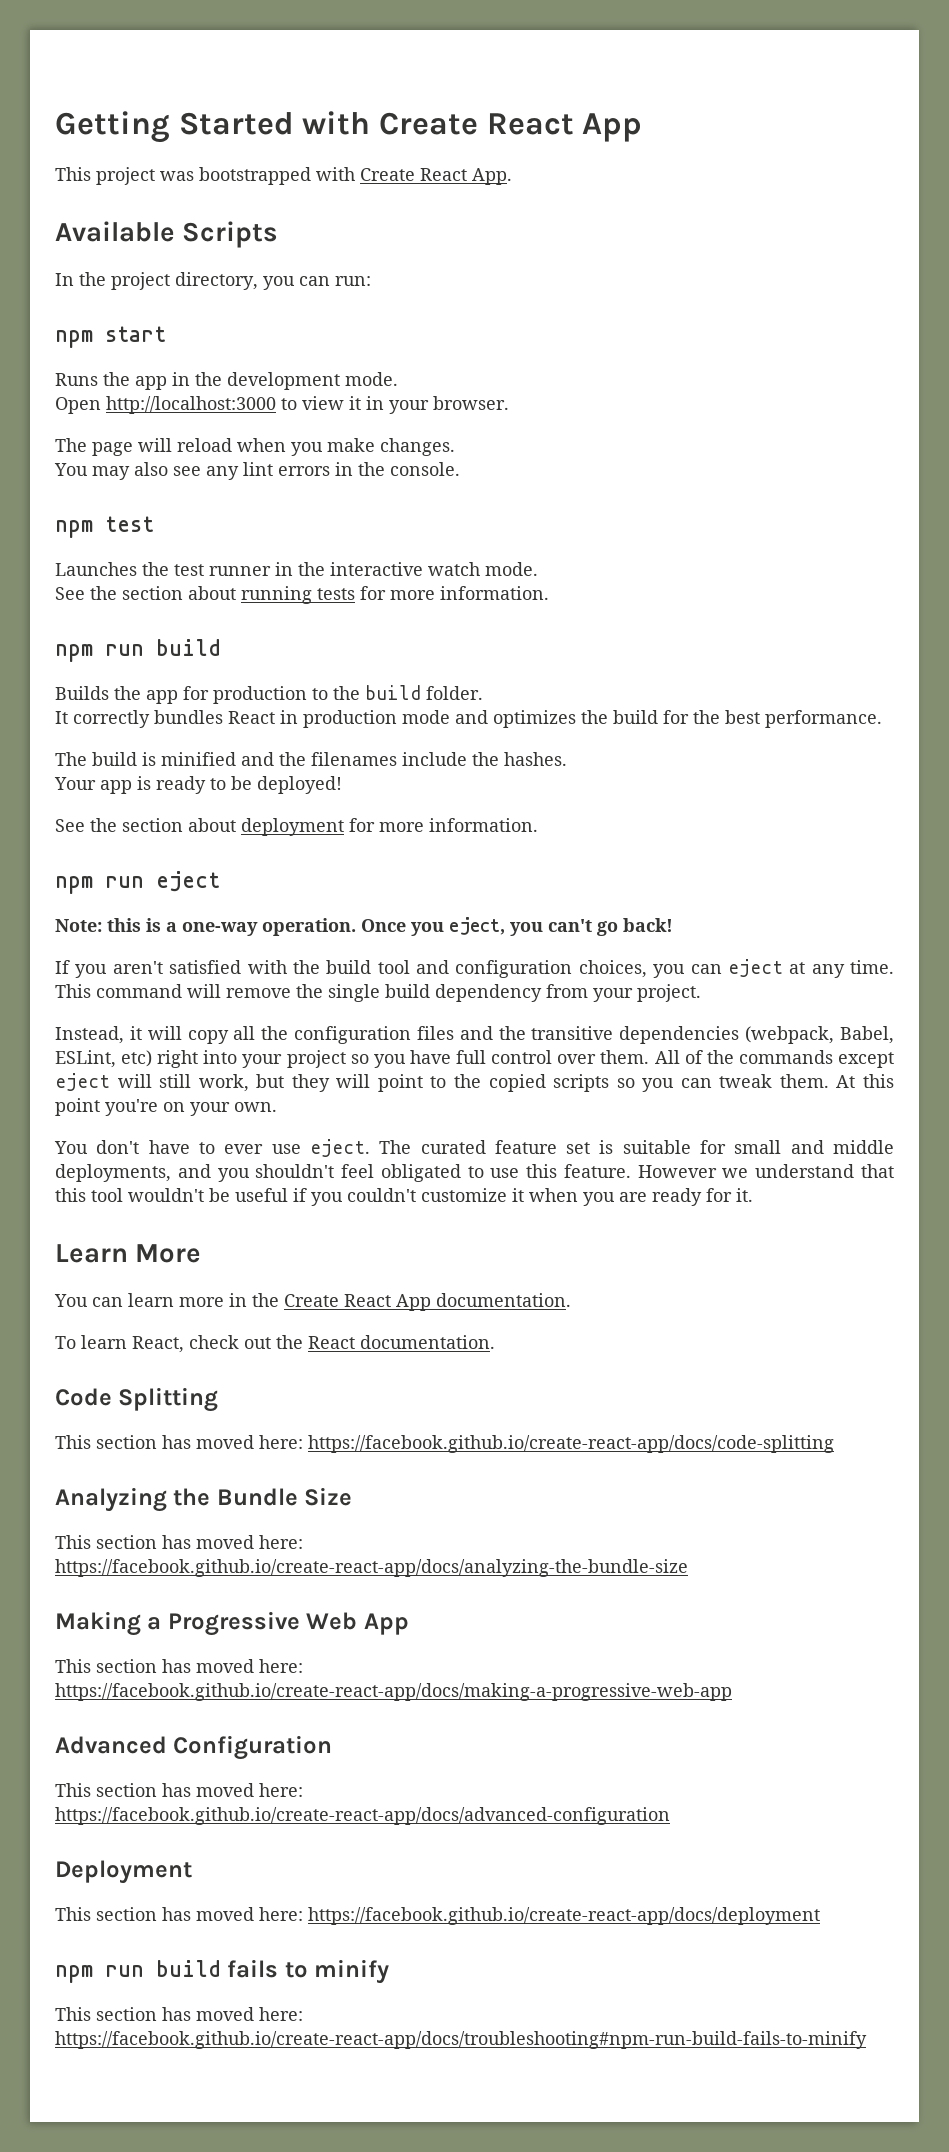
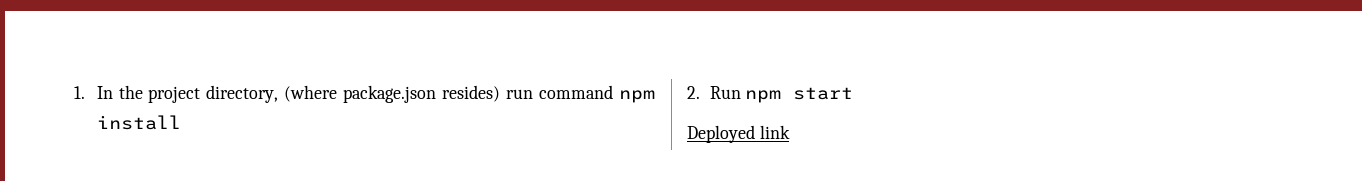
- Getting Started with Create React App
- This project was bootstrapped with Create React App.
- Available Scripts
- In the project directory, you can run:
- npm start
- Runs the app in the development mode.
- Open http://localhost:3000 to view it in your browser.
- The page will reload when you make changes.
- You may also see any lint errors in the console.
- npm test
- Launches the test runner in the interactive watch mode.
- See the section about running tests for more information.
- npm run build
- Builds the app for production to the build folder.
- It correctly bundles React in production mode and optimizes the build for the best performance.
- The build is minified and the filenames include the hashes.
- Your app is ready to be deployed!
- See the section about deployment for more information.
- npm run eject
- Note: this is a one-way operation. Once you eject, you can't go back!
- If you aren't satisfied with the build tool and configuration choices, you can eject at any time. This command will remove the single build dependency from your project.
- Instead, it will copy all the configuration files and the transitive dependencies (webpack, Babel, ESLint, etc) right into your project so you have full control over them. All of the commands except eject will still work, but they will point to the copied scripts so you can tweak them. At this point you're on your own.
- You don't have to ever use eject. The curated feature set is suitable for small and middle deployments, and you shouldn't feel obligated to use this feature. However we understand that this tool wouldn't be useful if you couldn't customize it when you are ready for it.
- Learn More
- You can learn more in the Create React App documentation.
- To learn React, check out the React documentation.
- Code Splitting
- This section has moved here: https://facebook.github.io/create-react-app/docs/code-splitting
- Analyzing the Bundle Size
- This section has moved here: https://facebook.github.io/create-react-app/docs/analyzing-the-bundle-size
- Making a Progressive Web App
- This section has moved here: https://facebook.github.io/create-react-app/docs/making-a-progressive-web-app
- Advanced Configuration
- This section has moved here: https://facebook.github.io/create-react-app/docs/advanced-configuration
- Deployment
- This section has moved here: https://facebook.github.io/create-react-app/docs/deployment
- npm run build fails to minify
- This section has moved here: https://facebook.github.io/create-react-app/docs/troubleshooting#npm-run-build-fails-to-minify
+ 1. In the project directory, (where package.json resides) run command npm install
+ 2. Run npm start
+ Deployed link

